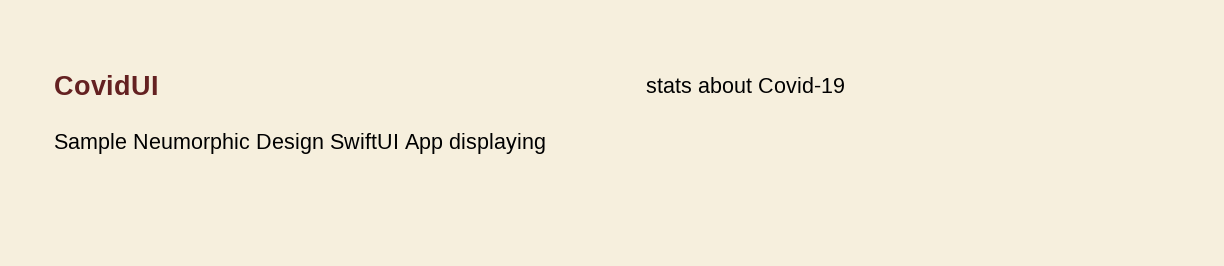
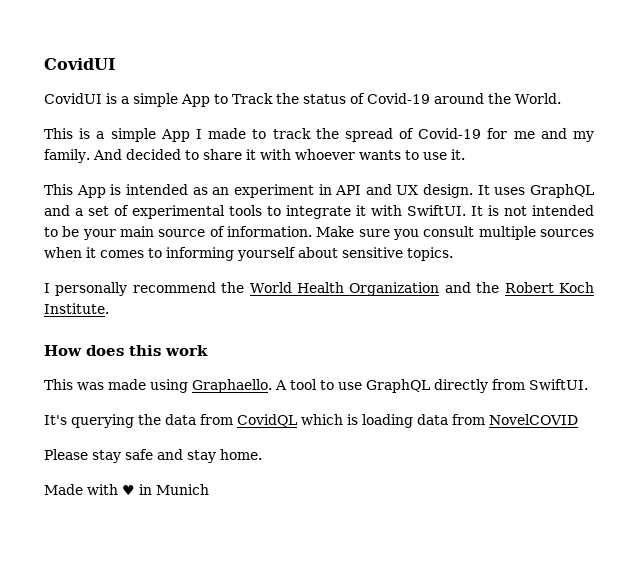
- Sample Neumorphic Design SwiftUI App displaying stats about Covid-19
+ CovidUI is a simple App to Track the status of Covid-19 around the World.
+ This is a simple App I made to track the spread of Covid-19 for me and my family. And decided to share it with whoever wants to use it.
+ This App is intended as an experiment in API and UX design. It uses GraphQL and a set of experimental tools to integrate it with SwiftUI. It is not intended to be your main source of information. Make sure you consult multiple sources when it comes to informing yourself about sensitive topics.
+ I personally recommend the World Health Organization and the Robert Koch Institute.
+ How does this work
+ This was made using Graphaello. A tool to use GraphQL directly from SwiftUI.
+ It's querying the data from CovidQL which is loading data from NovelCOVID
+ Please stay safe and stay home.
+ Made with ♥ in Munich

